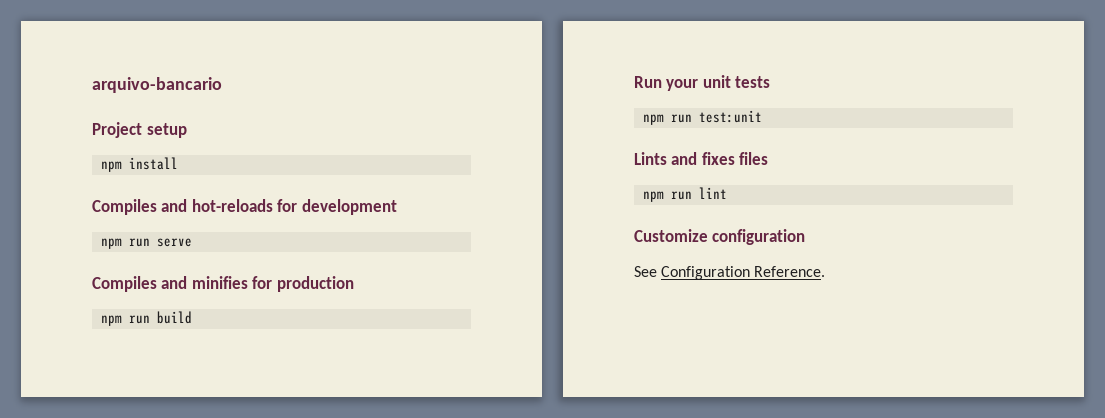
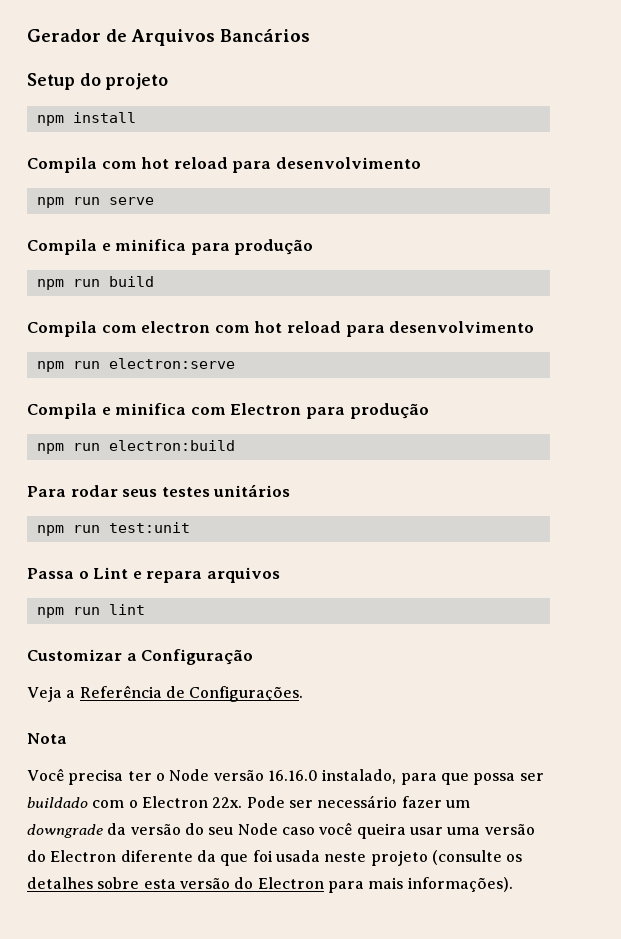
- arquivo-bancario
- Project setup
+ Gerador de Arquivos Bancários
+ Setup do projeto
  npm install
- Compiles and hot-reloads for development
+ Compila com hot reload para desenvolvimento
  npm run serve
- Compiles and minifies for production
+ Compila e minifica para produção
  npm run build
- Run your unit tests
+ Compila com electron com hot reload para desenvolvimento
+ npm run electron:serve
+ Compila e minifica com Electron para produção
+ npm run electron:build
+ Para rodar seus testes unitários
  npm run test:unit
- Lints and fixes files
+ Passa o Lint e repara arquivos
  npm run lint
- Customize configuration
- See Configuration Reference.
+ Customizar a Configuração
+ Veja a Referência de Configurações.
+ Nota
+ Você precisa ter o Node versão 16.16.0 instalado, para que possa ser buildado com o Electron 22x. Pode ser necessário fazer um downgrade da versão do seu Node caso você queira usar uma versão do Electron diferente da que foi usada neste projeto (consulte os detalhes sobre esta versão do Electron para mais informações).

